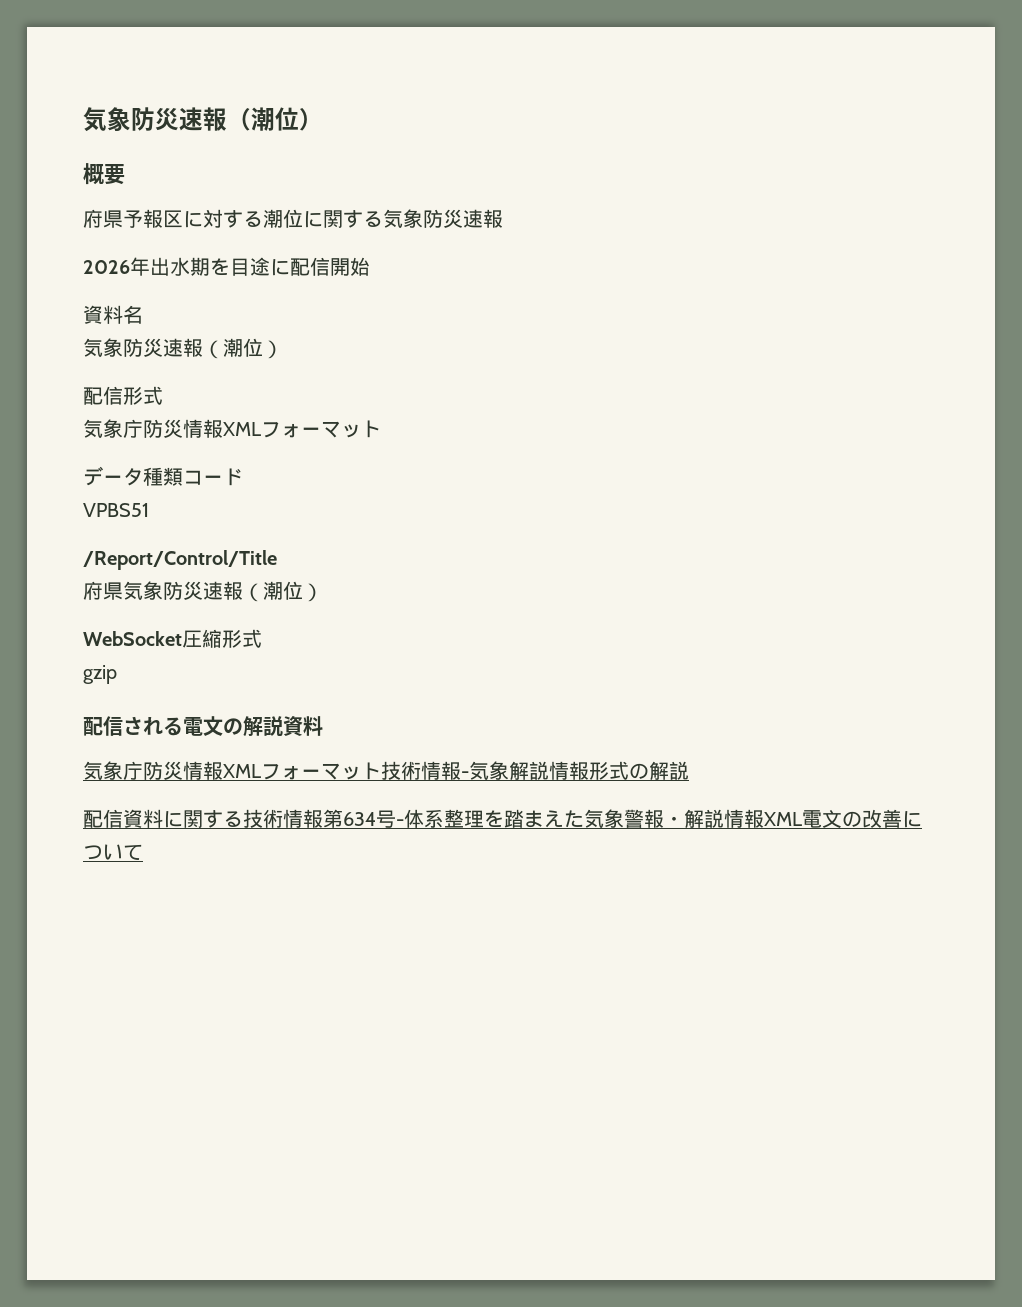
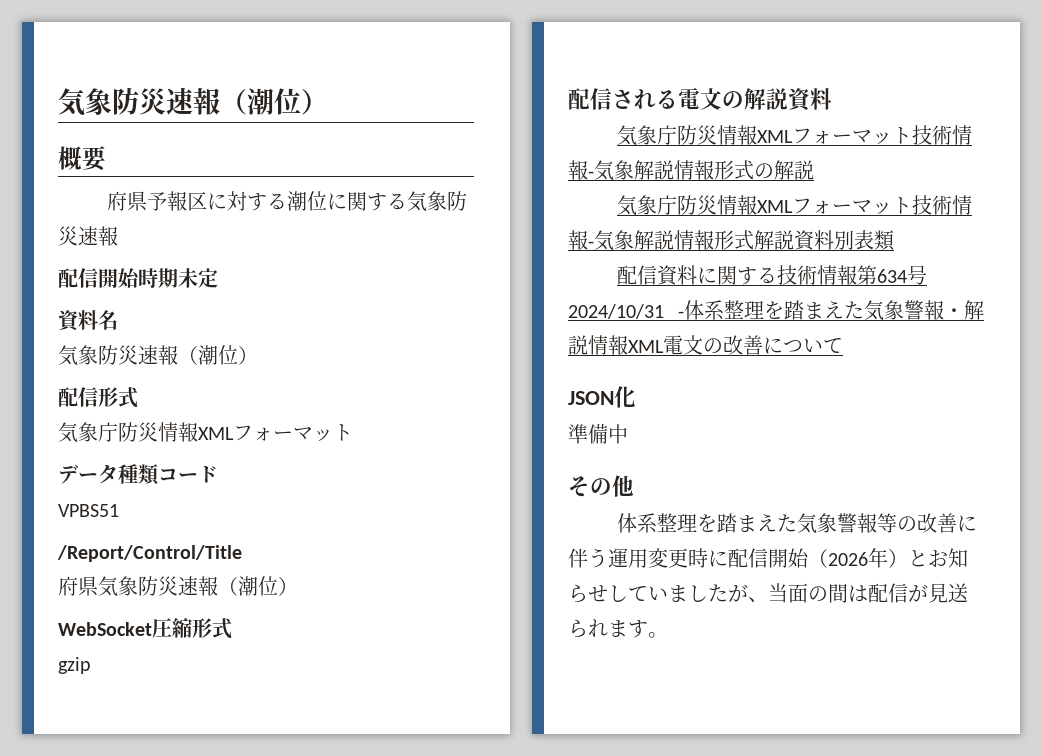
- 2026年出水期を目途に配信開始
+ 配信開始時期未定
+ 気象庁防災情報XMLフォーマット技術情報-気象解説情報形式解説資料別表類
- 配信資料に関する技術情報第634号-体系整理を踏まえた気象警報・解説情報XML電文の改善について
+ 配信資料に関する技術情報第634号2024/10/31 -体系整理を踏まえた気象警報・解説情報XML電文の改善について
+ JSON化
+ 準備中
+ その他
+ 体系整理を踏まえた気象警報等の改善に伴う運用変更時に配信開始（2026年）とお知らせしていましたが、当面の間は配信が見送られます。

